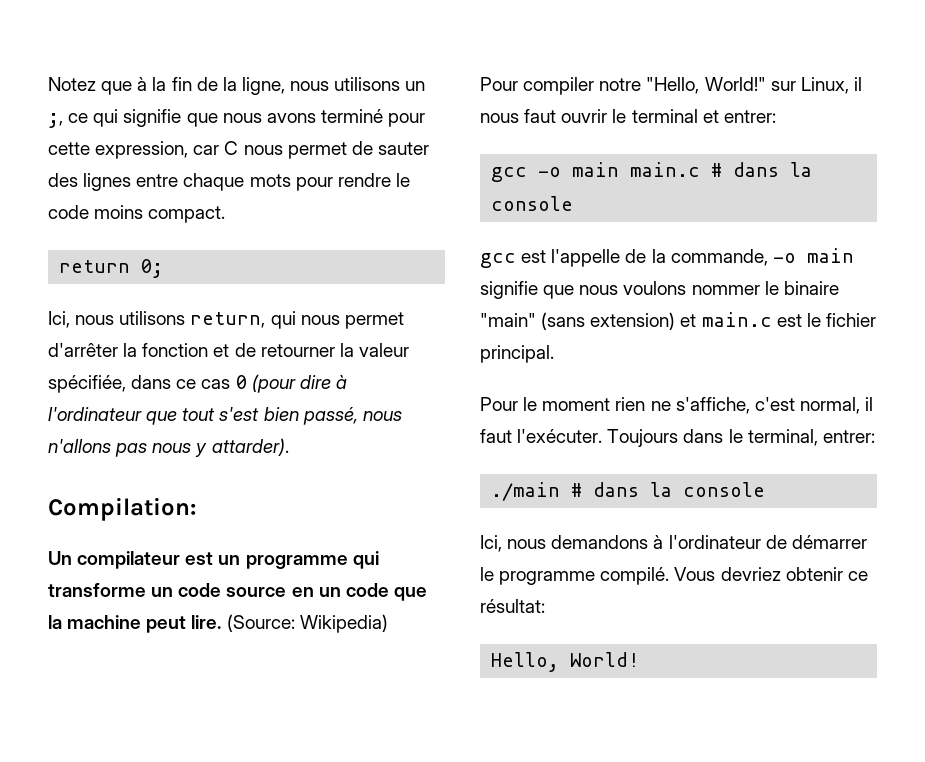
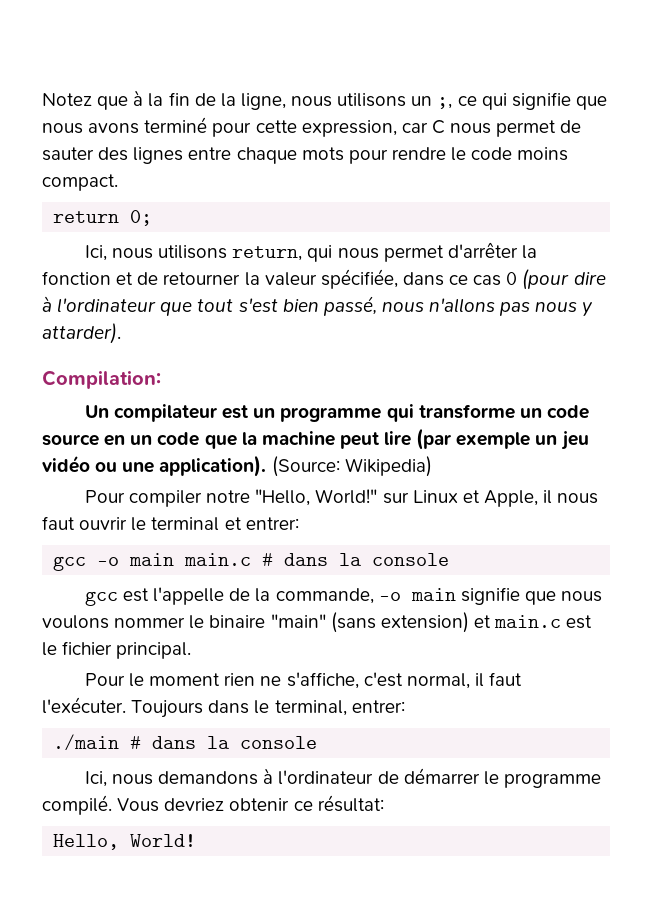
- Un compilateur est un programme qui transforme un code source en un code que la machine peut lire.
+ Un compilateur est un programme qui transforme un code source en un code que la machine peut lire (par exemple un jeu vidéo ou une application).
- Pour compiler notre "Hello, World!" sur Linux, il nous faut ouvrir le terminal et entrer:
+ Pour compiler notre "Hello, World!" sur Linux et Apple, il nous faut ouvrir le terminal et entrer:

